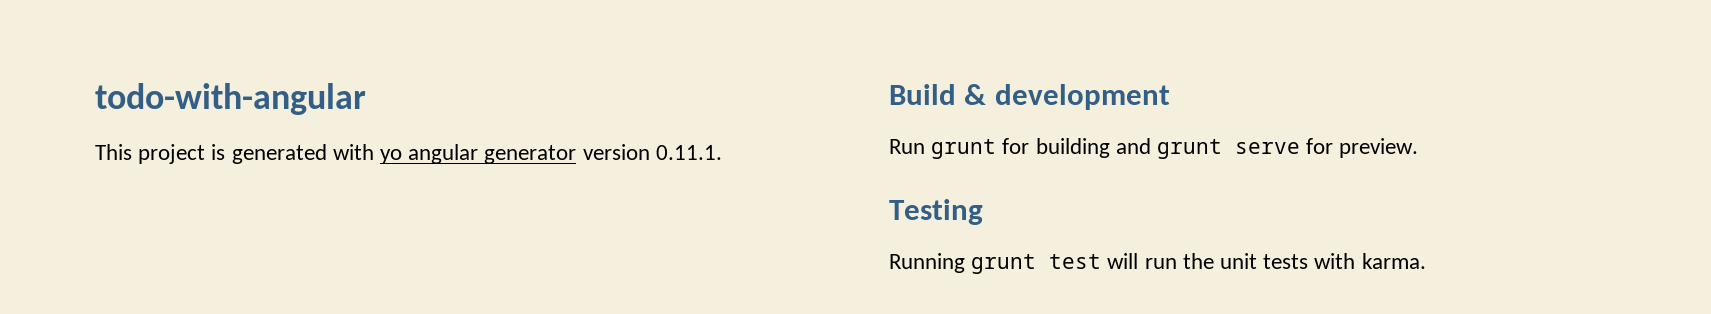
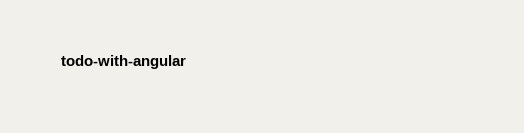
- This project is generated with yo angular generator version 0.11.1.
- Build & development
- Run grunt for building and grunt serve for preview.
- Testing
- Running grunt test will run the unit tests with karma.

